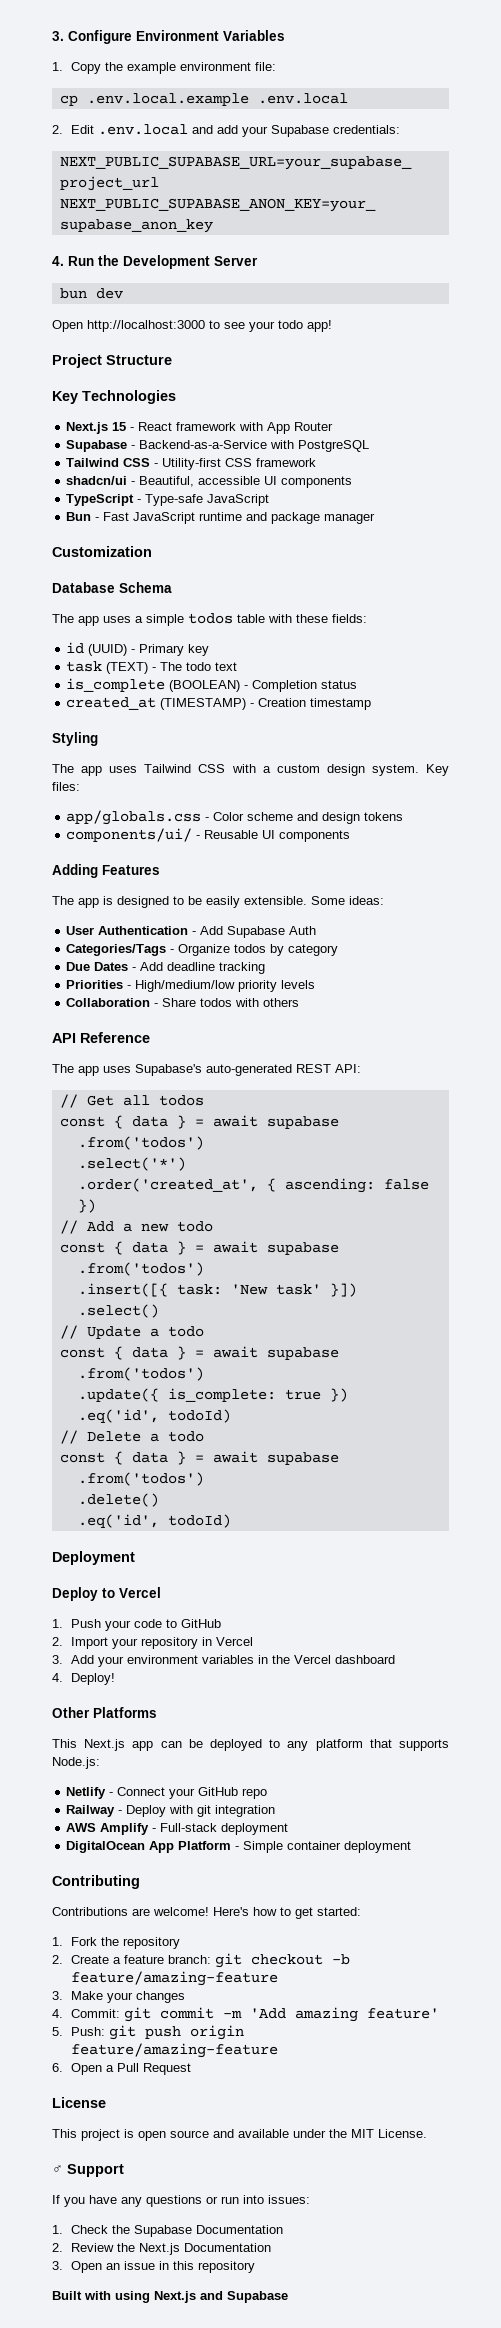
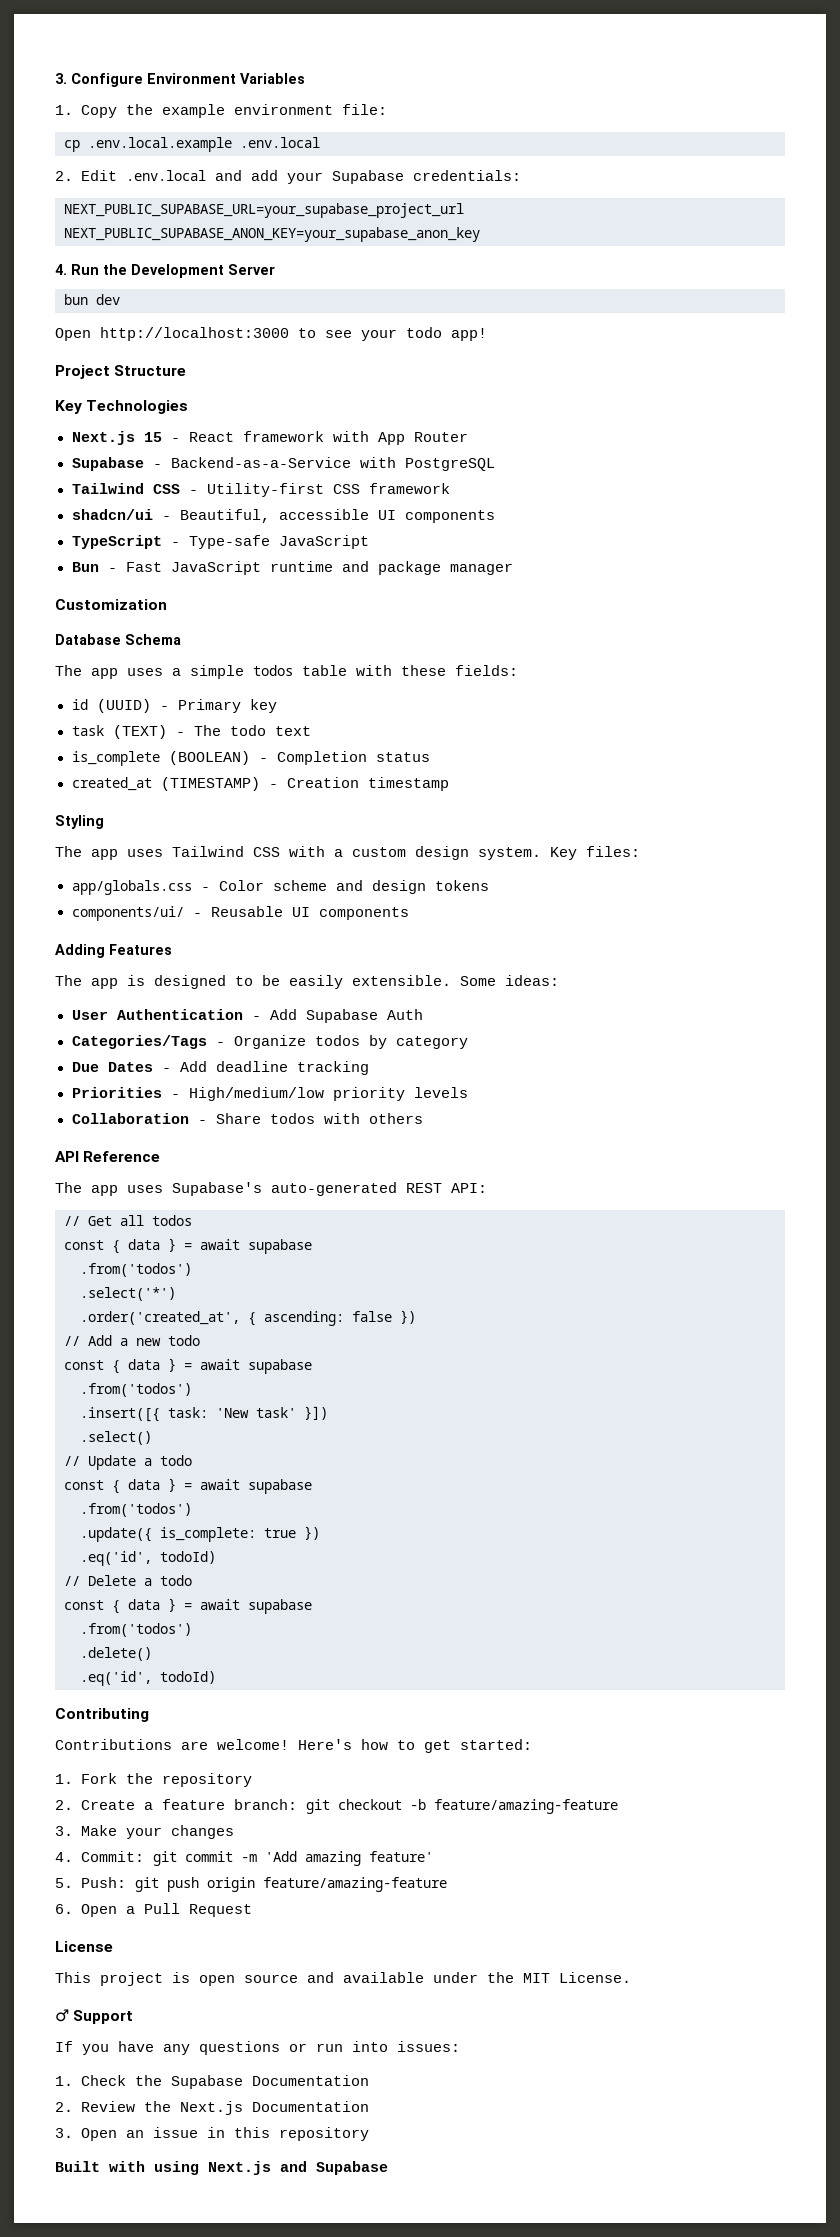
- Deployment
- Deploy to Vercel
- 1. Push your code to GitHub
- 2. Import your repository in Vercel
- 3. Add your environment variables in the Vercel dashboard
- 4. Deploy!
- Other Platforms
- This Next.js app can be deployed to any platform that supports Node.js:
- Netlify - Connect your GitHub repo
- Railway - Deploy with git integration
- AWS Amplify - Full-stack deployment
- DigitalOcean App Platform - Simple container deployment

